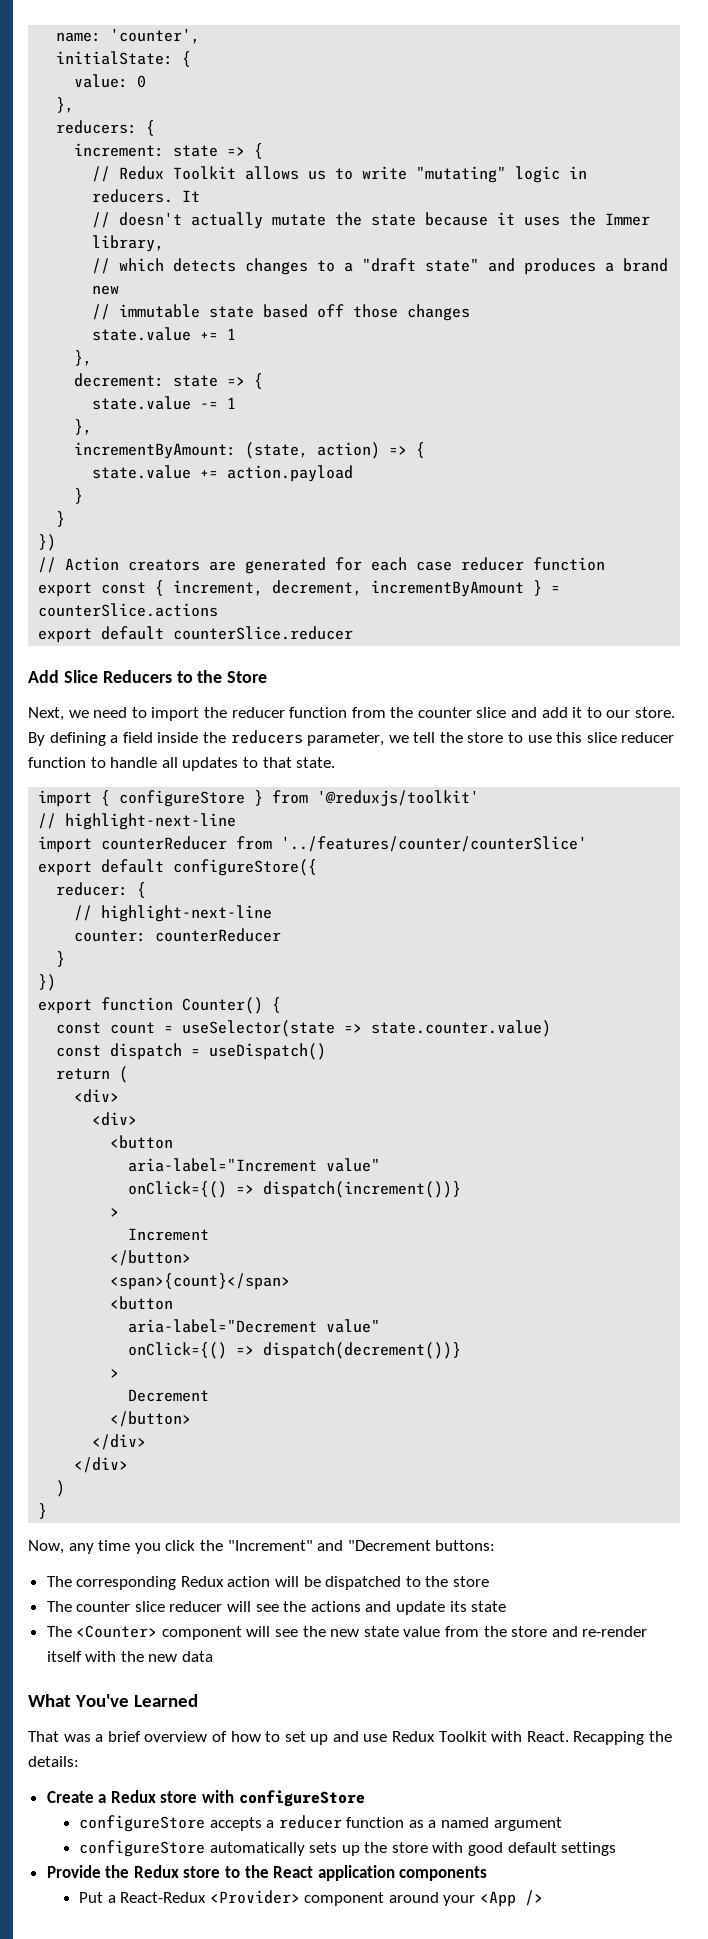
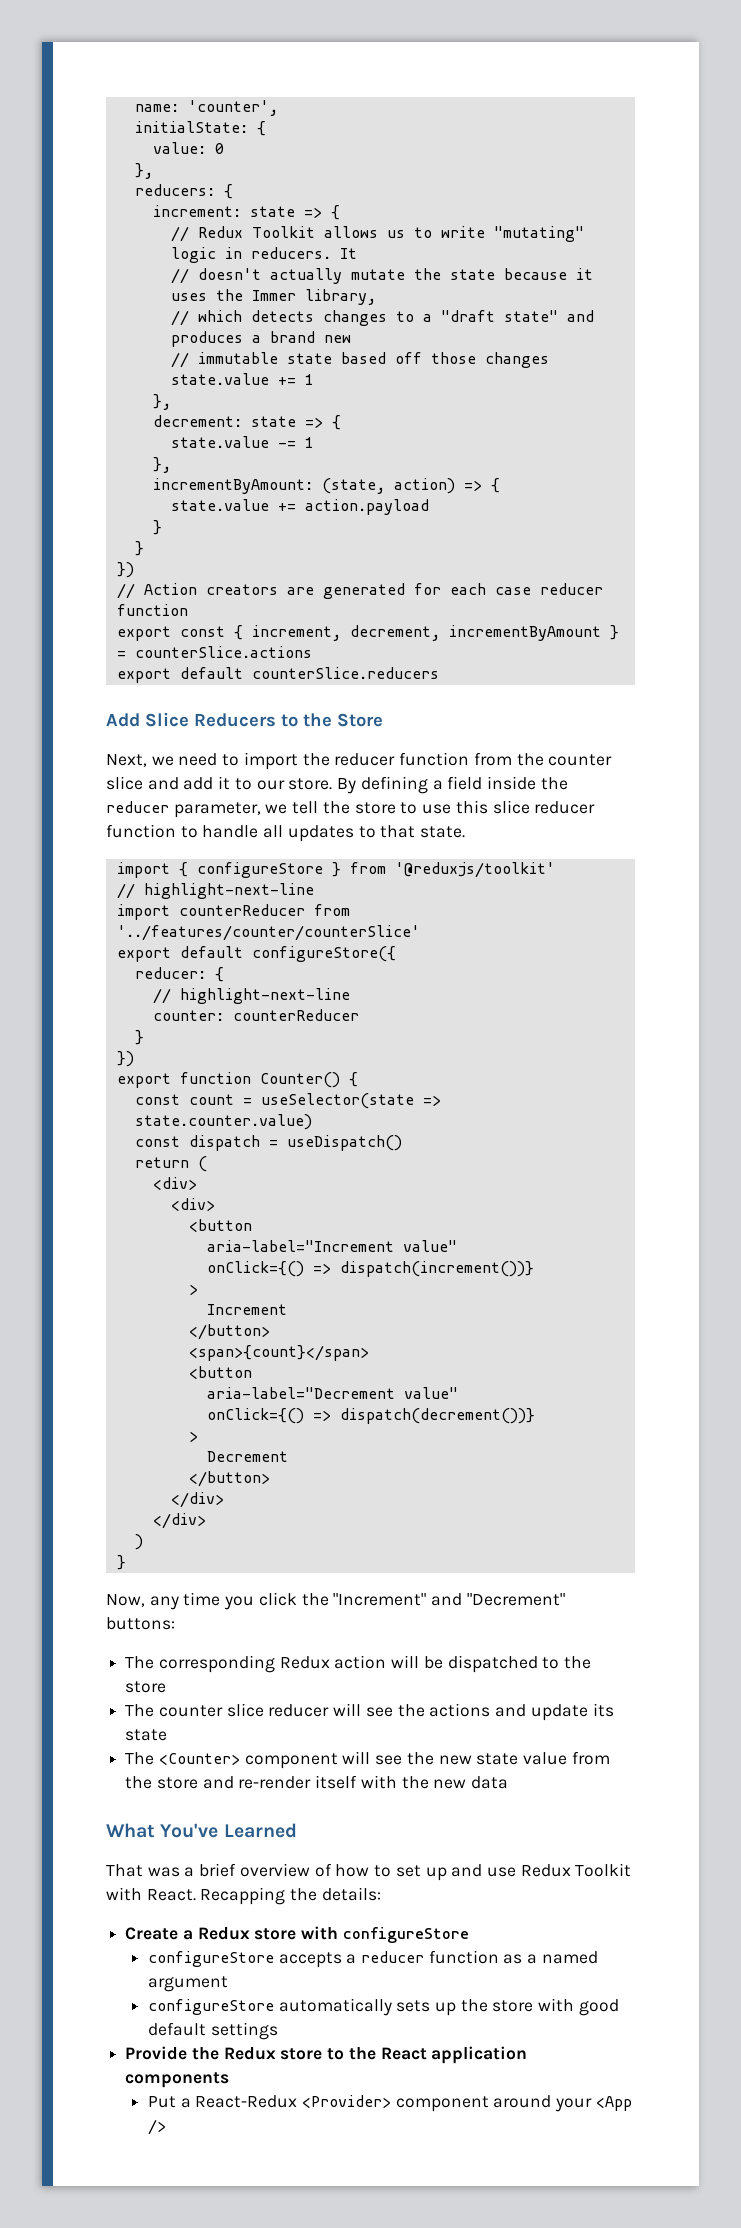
- export default counterSlice.reducer
+ export default counterSlice.reducers
- By defining a field inside the reducers parameter, we tell the store to use this slice reducer function to handle all updates to that state.
+ By defining a field inside the reducer parameter, we tell the store to use this slice reducer function to handle all updates to that state.
- Now, any time you click the "Increment" and "Decrement buttons:
+ Now, any time you click the "Increment" and "Decrement" buttons:

